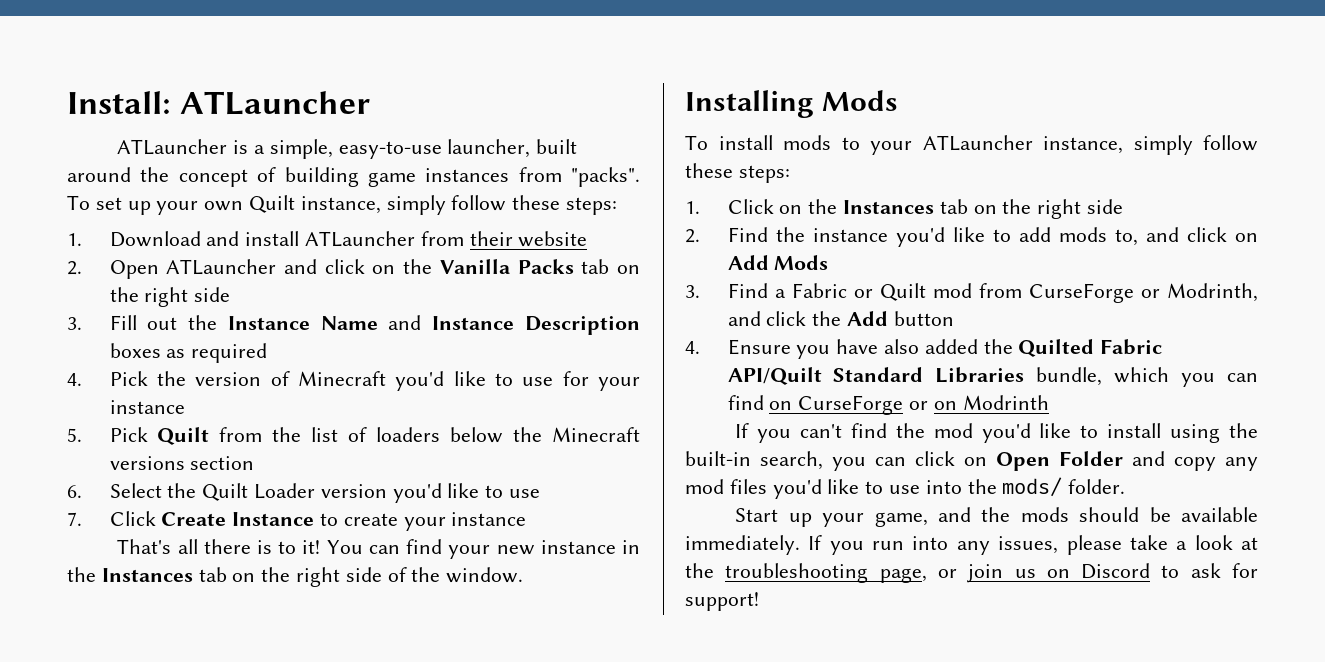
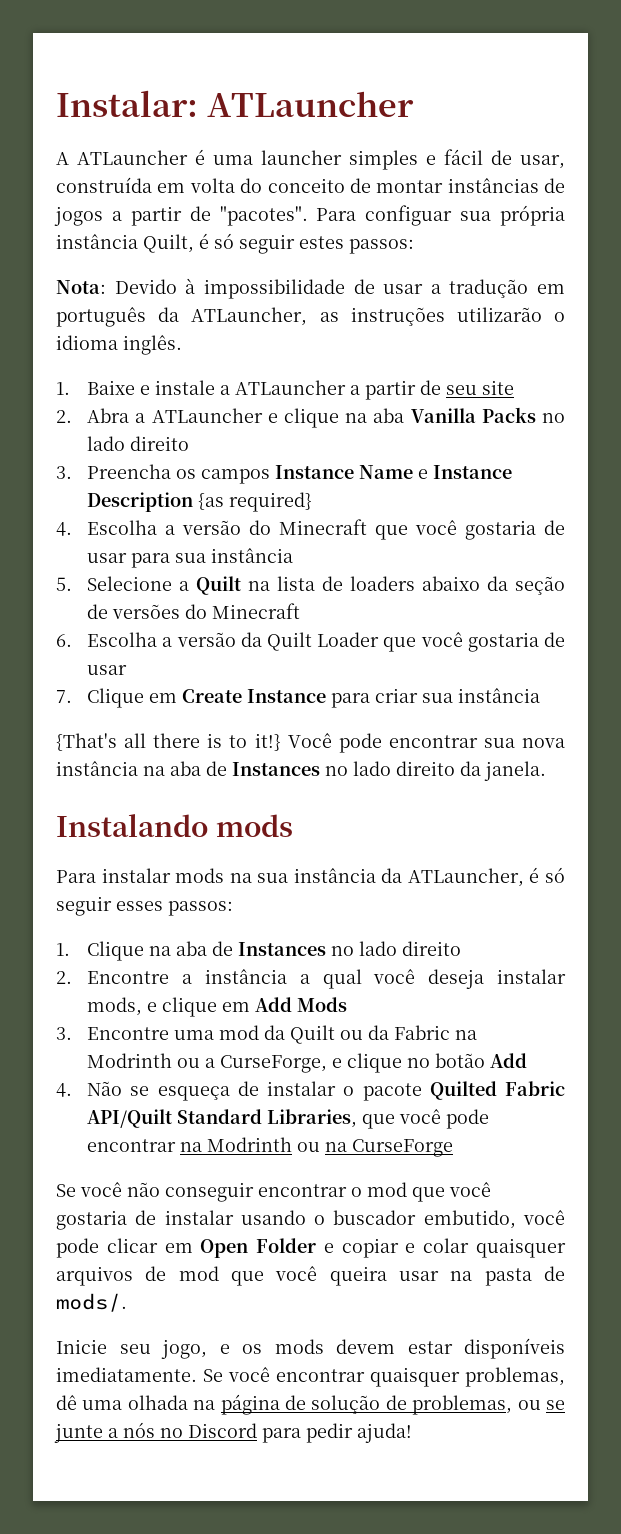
- Install: ATLauncher
+ Instalar: ATLauncher
- ATLauncher is a simple, easy-to-use launcher, built around the concept of building game instances from "packs". To set up your own Quilt instance, simply follow these steps:
- 1. Download and install ATLauncher from their website
- 2. Open ATLauncher and click on the Vanilla Packs tab on the right side
- 3. Fill out the Instance Name and Instance Description boxes as required
- 4. Pick the version of Minecraft you'd like to use for your instance
- 5. Pick Quilt from the list of loaders below the Minecraft versions section
+ A ATLauncher é uma launcher simples e fácil de usar, construída em volta do conceito de montar instâncias de jogos a partir de "pacotes". Para configuar sua própria instância Quilt, é só seguir estes passos:
+ Nota: Devido à impossibilidade de usar a tradução em português da ATLauncher, as instruções utilizarão o idioma inglês.
+ 1. Baixe e instale a ATLauncher a partir de seu site
+ 2. Abra a ATLauncher e clique na aba Vanilla Packs no lado direito
+ 3. Preencha os campos Instance Name e Instance Description {as required}
+ 4. Escolha a versão do Minecraft que você gostaria de usar para sua instância
+ 5. Selecione a Quilt na lista de loaders abaixo da seção de versões do Minecraft
- 6. Select the Quilt Loader version you'd like to use
- 7. Click Create Instance to create your instance
- That's all there is to it! You can find your new instance in the Instances tab on the right side of the window.
- Installing Mods
- To install mods to your ATLauncher instance, simply follow these steps:
- 1. Click on the Instances tab on the right side
- 2. Find the instance you'd like to add mods to, and click on Add Mods
- 3. Find a Fabric or Quilt mod from CurseForge or Modrinth, and click the Add button
- 4. Ensure you have also added the Quilted Fabric API/Quilt Standard Libraries bundle, which you can find on CurseForge or on Modrinth
- If you can't find the mod you'd like to install using the built-in search, you can click on Open Folder and copy any mod files you'd like to use into the mods/ folder.
- Start up your game, and the mods should be available immediately. If you run into any issues, please take a look at the troubleshooting page, or join us on Discord to ask for support!
+ 6. Escolha a versão da Quilt Loader que você gostaria de usar
+ 7. Clique em Create Instance para criar sua instância
+ {That's all there is to it!} Você pode encontrar sua nova instância na aba de Instances no lado direito da janela.
+ Instalando mods
+ Para instalar mods na sua instância da ATLauncher, é só seguir esses passos:
+ 1. Clique na aba de Instances no lado direito
+ 2. Encontre a instância a qual você deseja instalar mods, e clique em Add Mods
+ 3. Encontre uma mod da Quilt ou da Fabric na Modrinth ou a CurseForge, e clique no botão Add
+ 4. Não se esqueça de instalar o pacote Quilted Fabric API/Quilt Standard Libraries, que você pode encontrar na Modrinth ou na CurseForge
+ Se você não conseguir encontrar o mod que você gostaria de instalar usando o buscador embutido, você pode clicar em Open Folder e copiar e colar quaisquer arquivos de mod que você queira usar na pasta de mods/.
+ Inicie seu jogo, e os mods devem estar disponíveis imediatamente. Se você encontrar quaisquer problemas, dê uma olhada na página de solução de problemas, ou se junte a nós no Discord para pedir ajuda!

